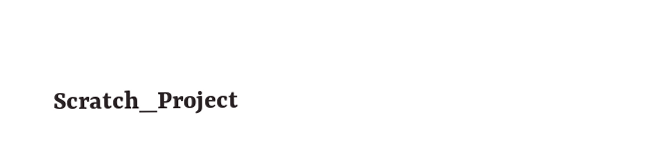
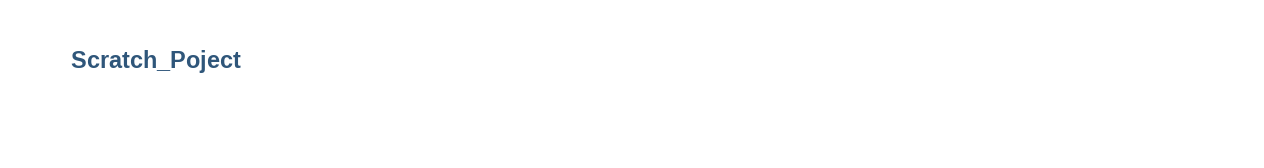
- Scratch_Project
+ Scratch_Poject

